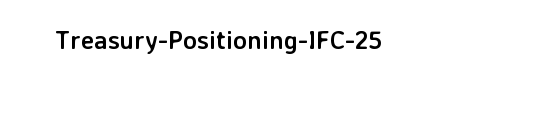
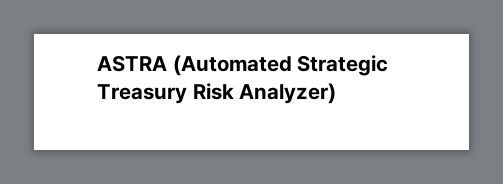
- Treasury-Positioning-IFC-25
+ ASTRA (Automated Strategic Treasury Risk Analyzer)

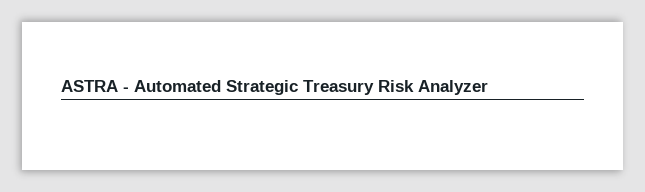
- ASTRA (Automated Strategic Treasury Risk Analyzer)
+ ASTRA - Automated Strategic Treasury Risk Analyzer

